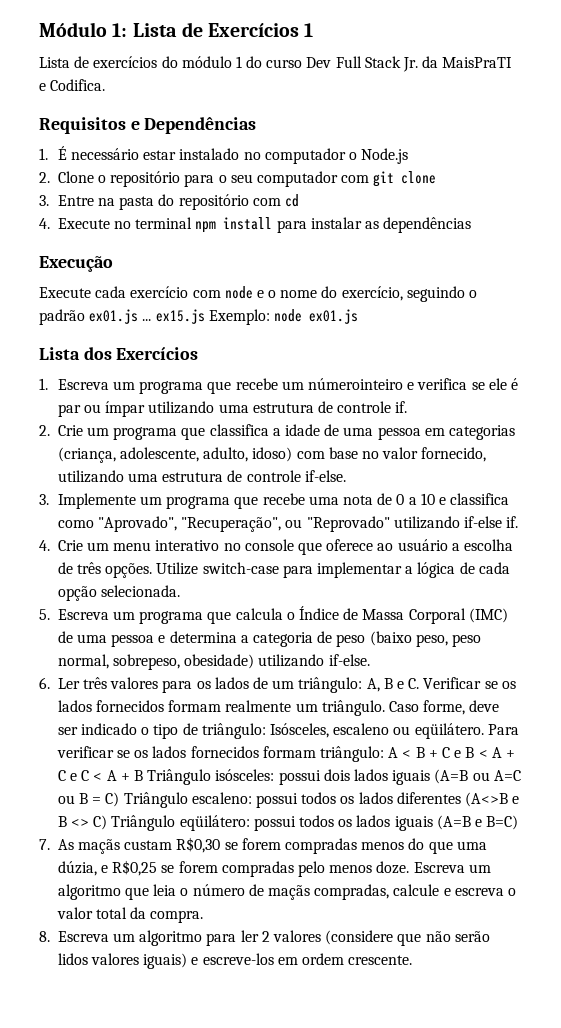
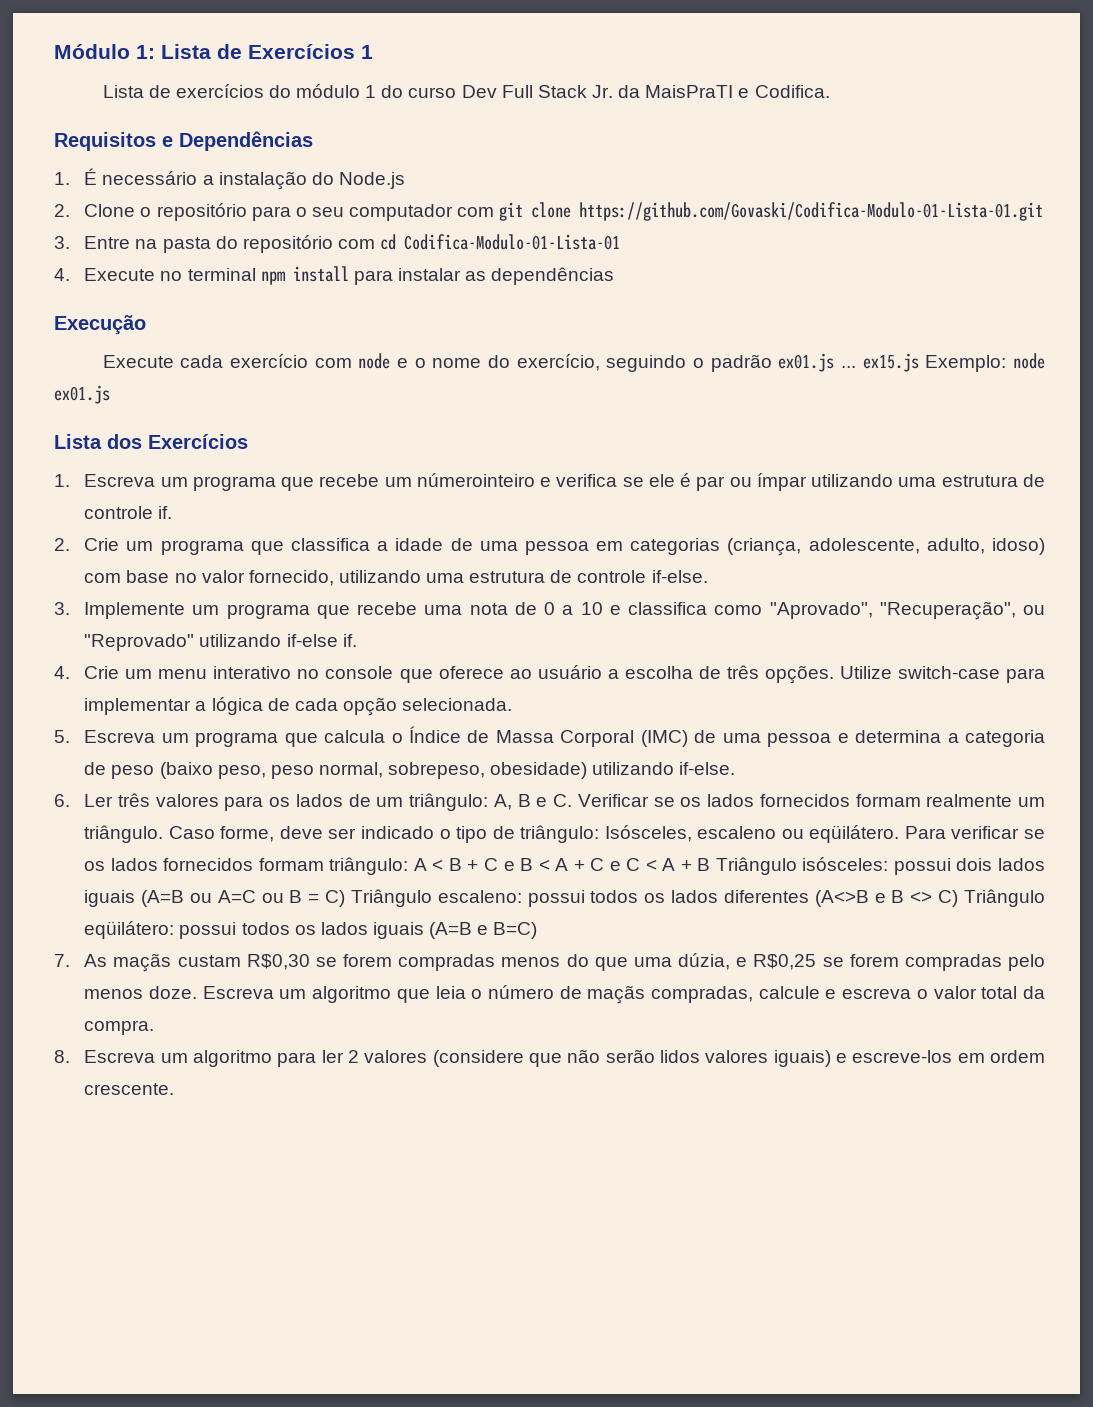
- 1. É necessário estar instalado no computador o Node.js
+ 1. É necessário a instalação do Node.js
- 2. Clone o repositório para o seu computador com git clone
+ 2. Clone o repositório para o seu computador com git clone https://github.com/Govaski/Codifica-Modulo-01-Lista-01.git
- 3. Entre na pasta do repositório com cd
+ 3. Entre na pasta do repositório com cd Codifica-Modulo-01-Lista-01

